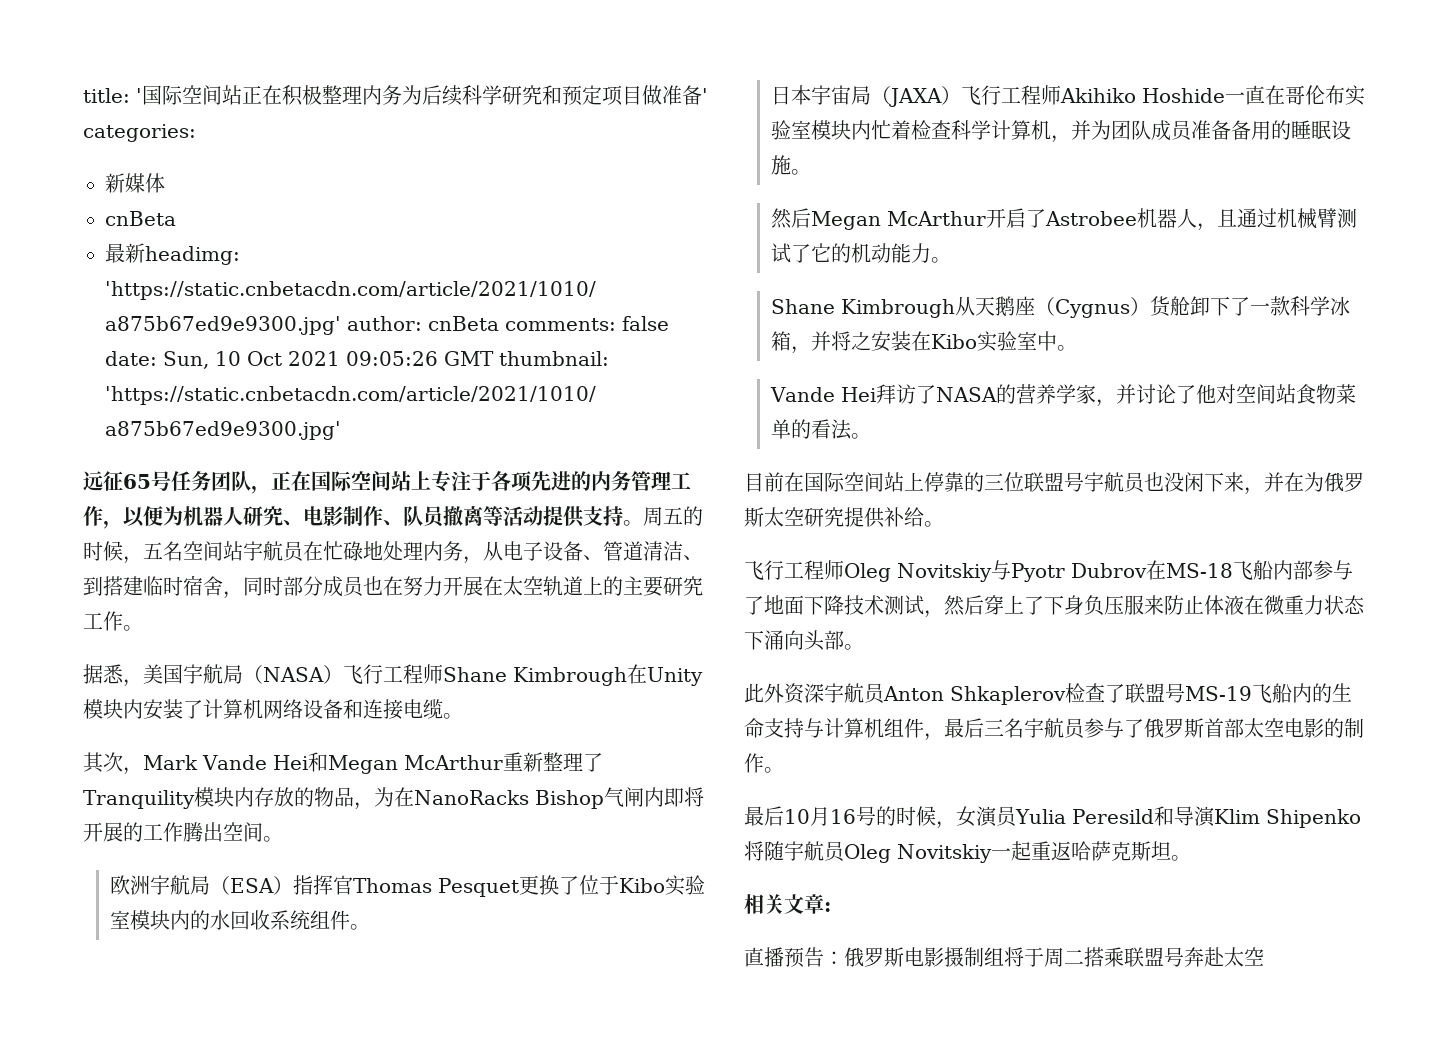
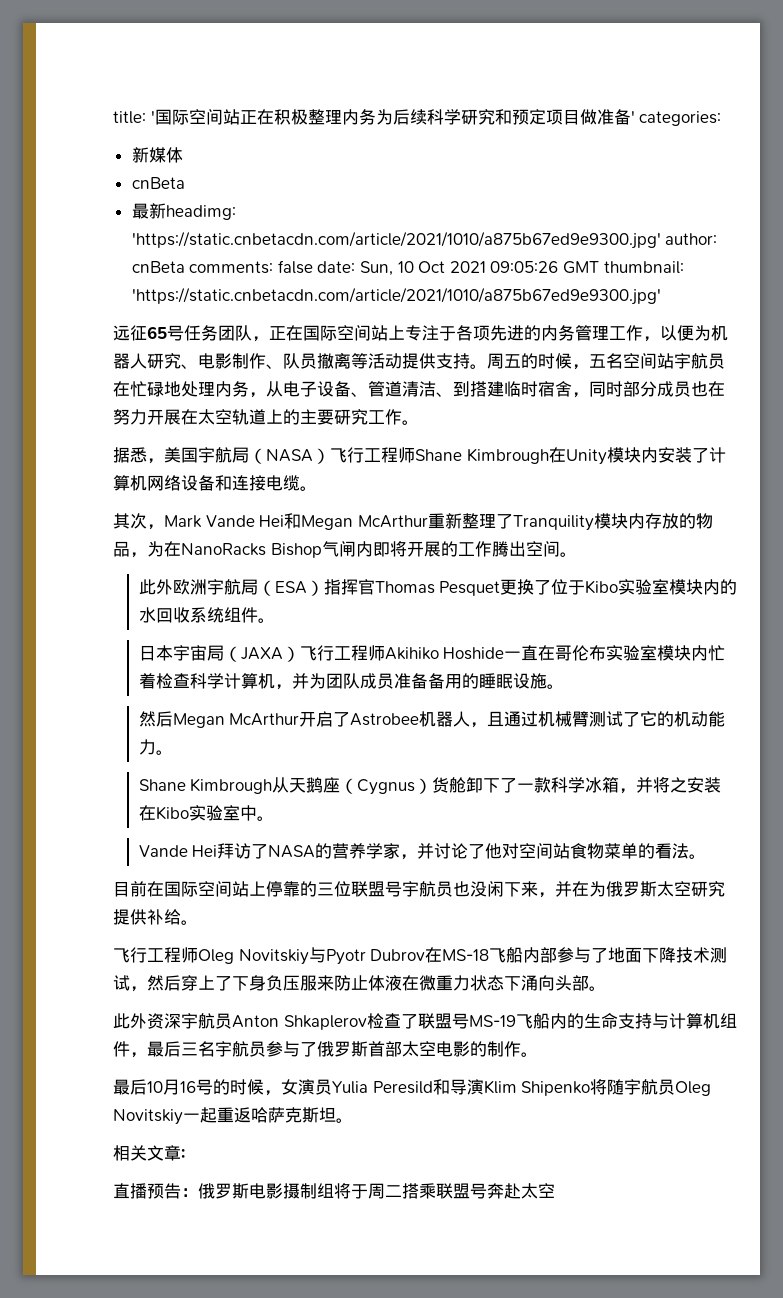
- 欧洲宇航局（ESA）指挥官Thomas Pesquet更换了位于Kibo实验室模块内的水回收系统组件。
+ 此外欧洲宇航局（ESA）指挥官Thomas Pesquet更换了位于Kibo实验室模块内的水回收系统组件。

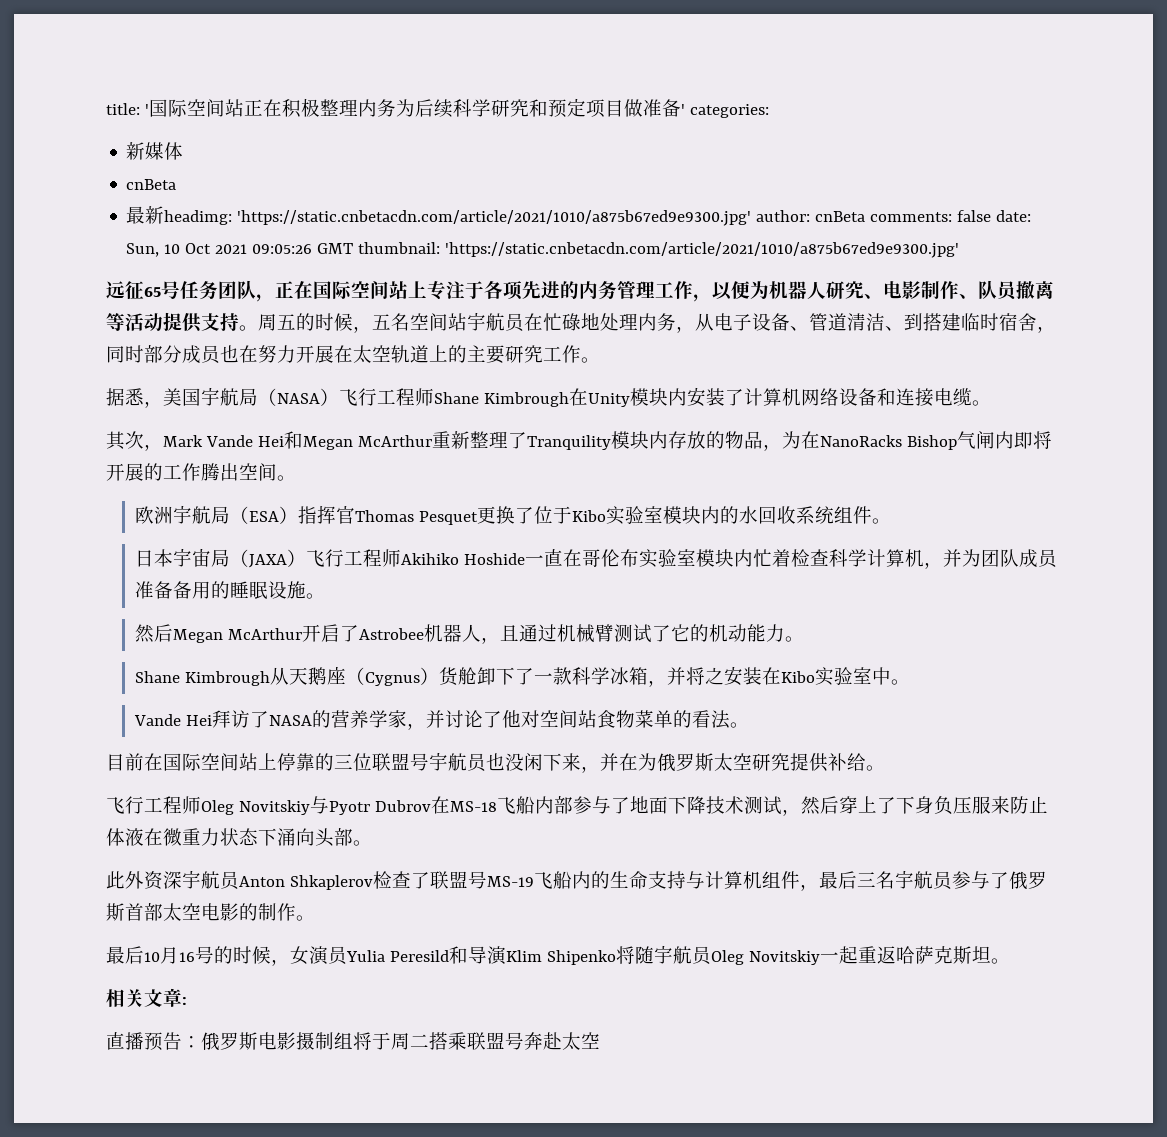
- 此外欧洲宇航局（ESA）指挥官Thomas Pesquet更换了位于Kibo实验室模块内的水回收系统组件。
+ 欧洲宇航局（ESA）指挥官Thomas Pesquet更换了位于Kibo实验室模块内的水回收系统组件。

